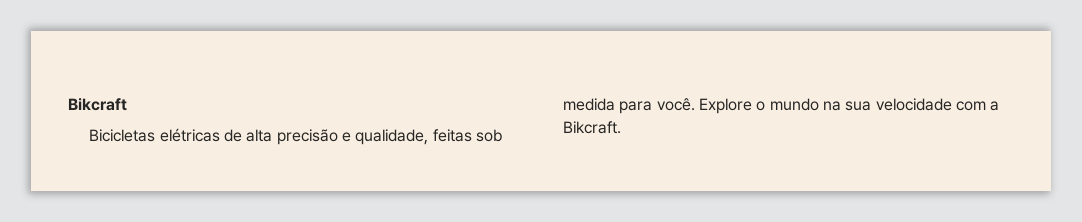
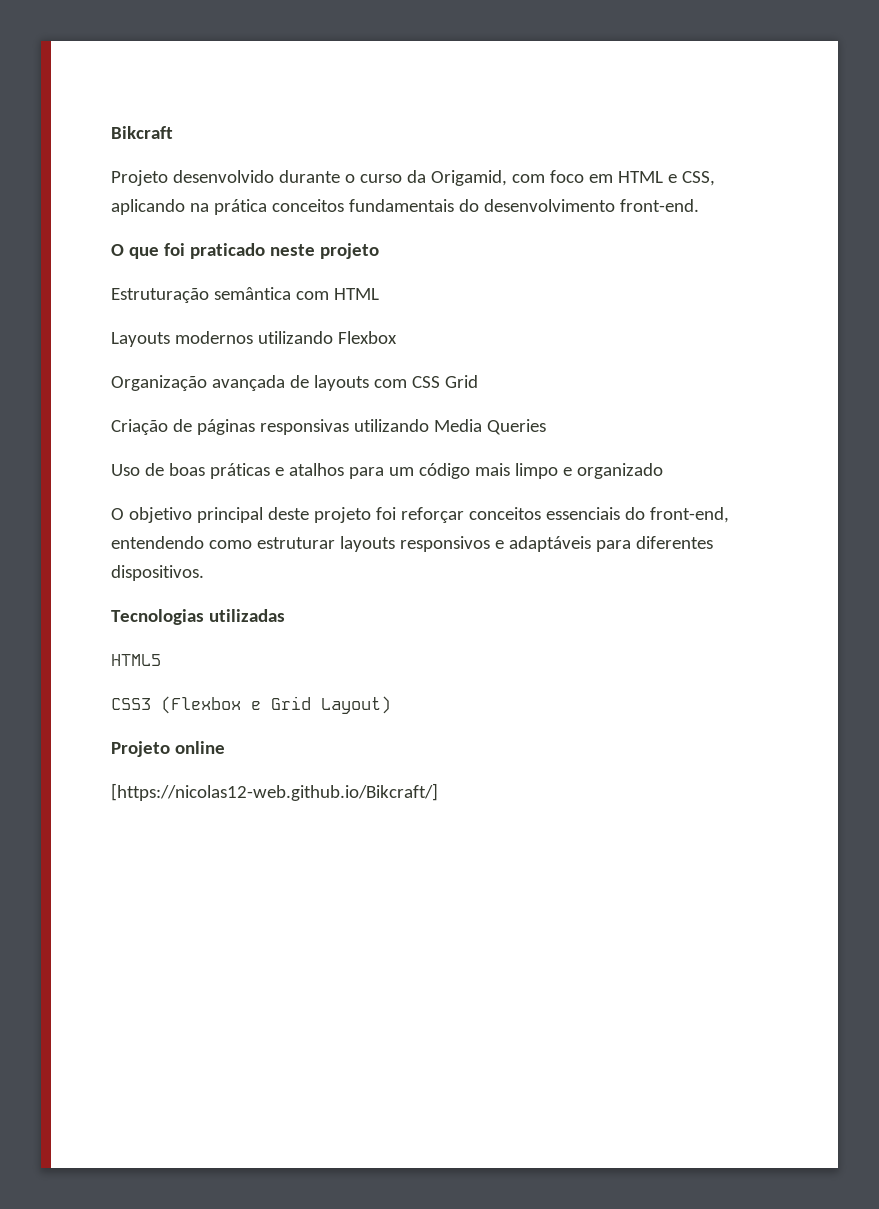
- Bicicletas elétricas de alta precisão e qualidade, feitas sob medida para você. Explore o mundo na sua velocidade com a Bikcraft.
+ Projeto desenvolvido durante o curso da Origamid, com foco em HTML e CSS, aplicando na prática conceitos fundamentais do desenvolvimento front-end.
+ O que foi praticado neste projeto
+ Estruturação semântica com HTML
+ Layouts modernos utilizando Flexbox
+ Organização avançada de layouts com CSS Grid
+ Criação de páginas responsivas utilizando Media Queries
+ Uso de boas práticas e atalhos para um código mais limpo e organizado
+ O objetivo principal deste projeto foi reforçar conceitos essenciais do front-end, entendendo como estruturar layouts responsivos e adaptáveis para diferentes dispositivos.
+ Tecnologias utilizadas
+ HTML5
+ CSS3 (Flexbox e Grid Layout)
+ Projeto online
+ [https://nicolas12-web.github.io/Bikcraft/]

